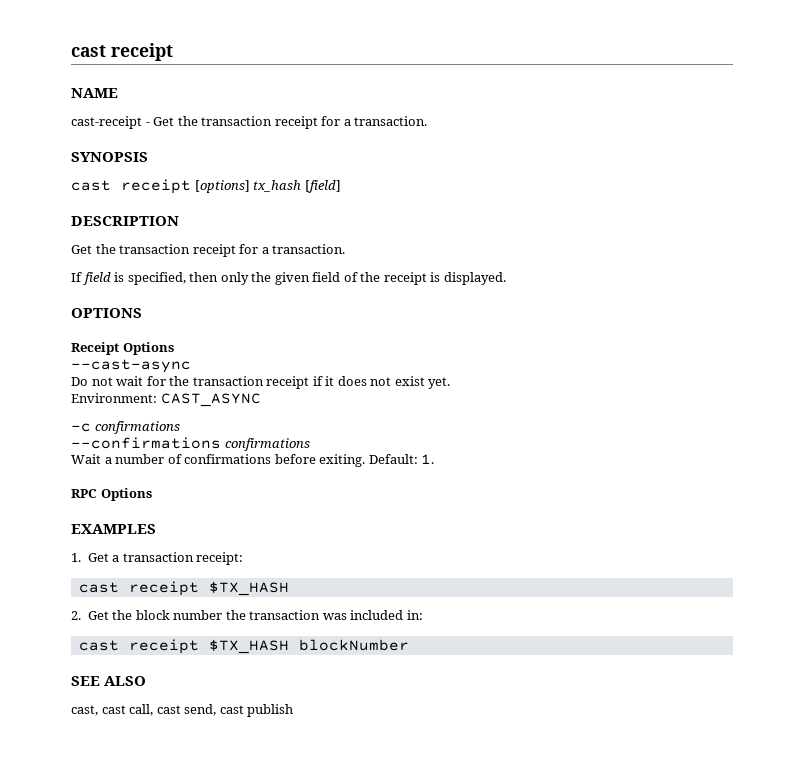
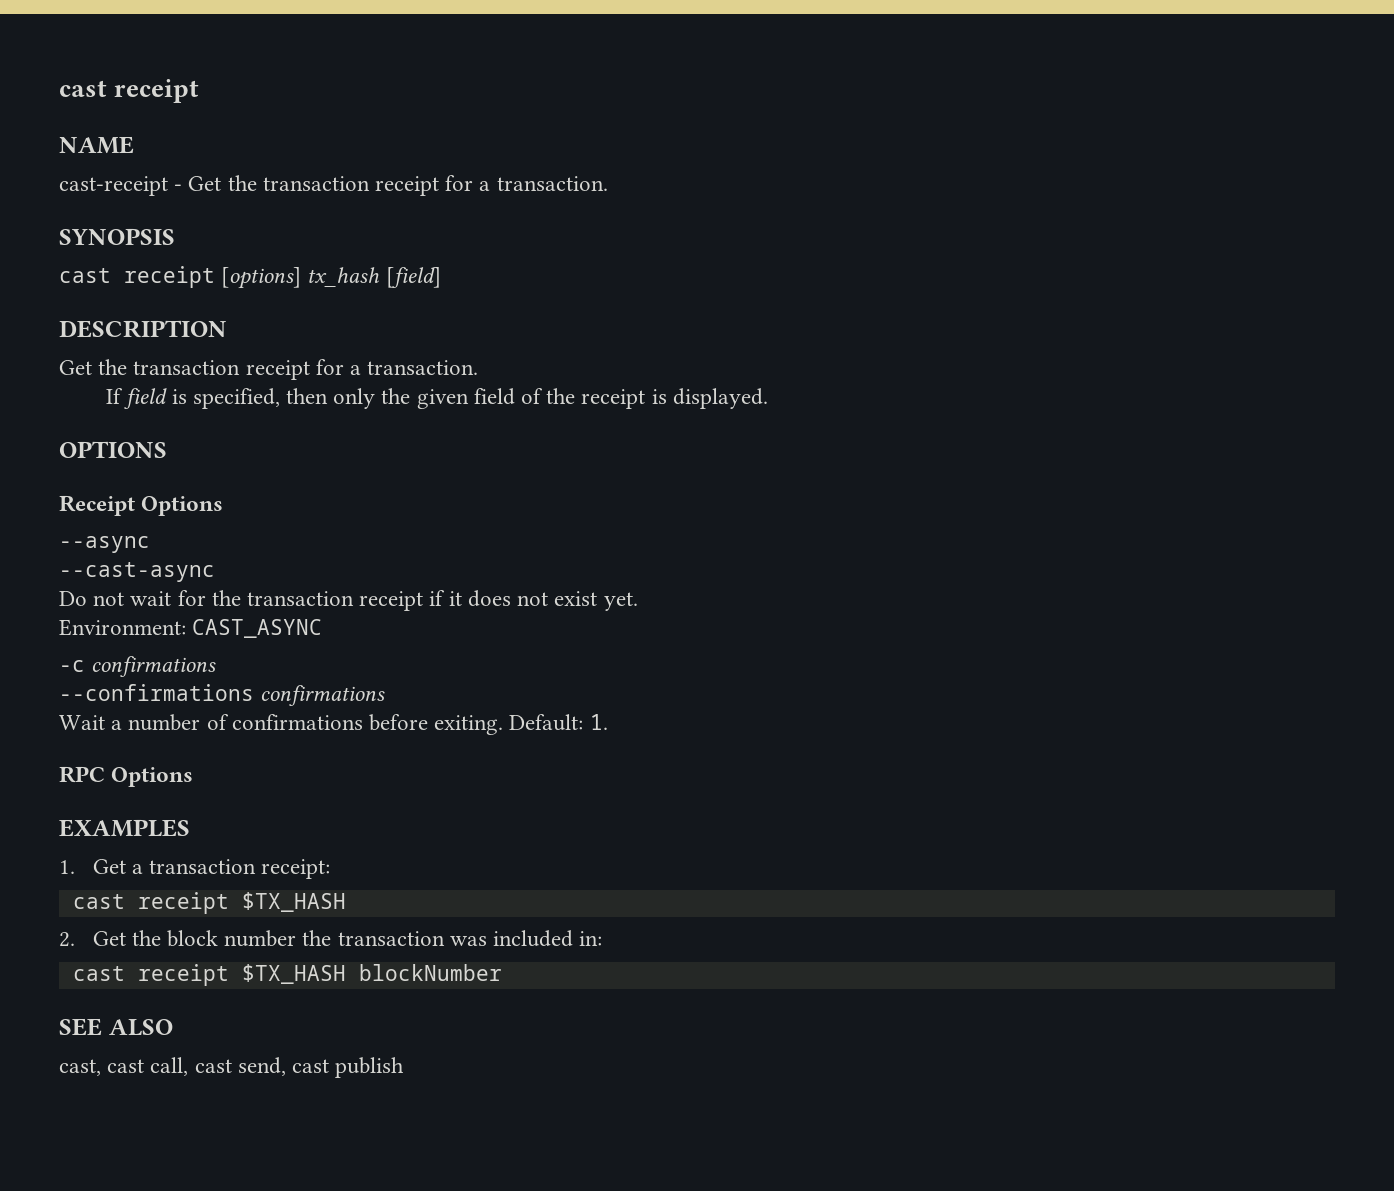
+ --async

